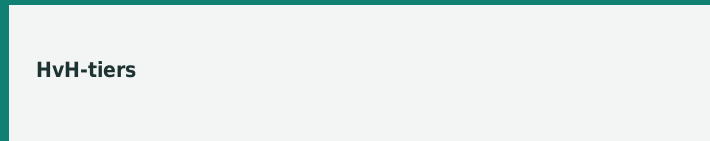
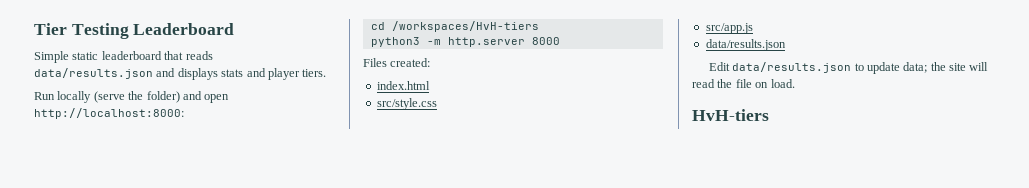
+ Tier Testing Leaderboard
+ Simple static leaderboard that reads data/results.json and displays stats and player tiers.
+ Run locally (serve the folder) and open http://localhost:8000:
+ cd /workspaces/HvH-tiers
+ python3 -m http.server 8000
+ Files created:
+ index.html
+ src/style.css
+ src/app.js
+ data/results.json
+ Edit data/results.json to update data; the site will read the file on load.

